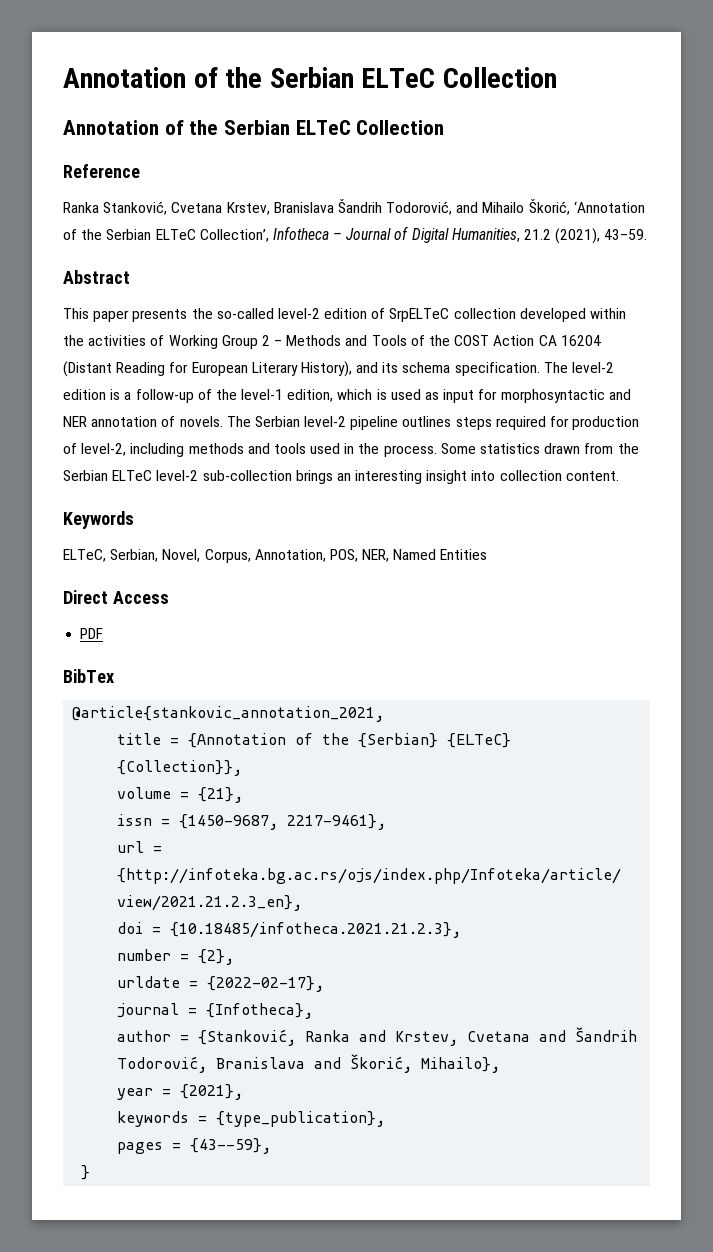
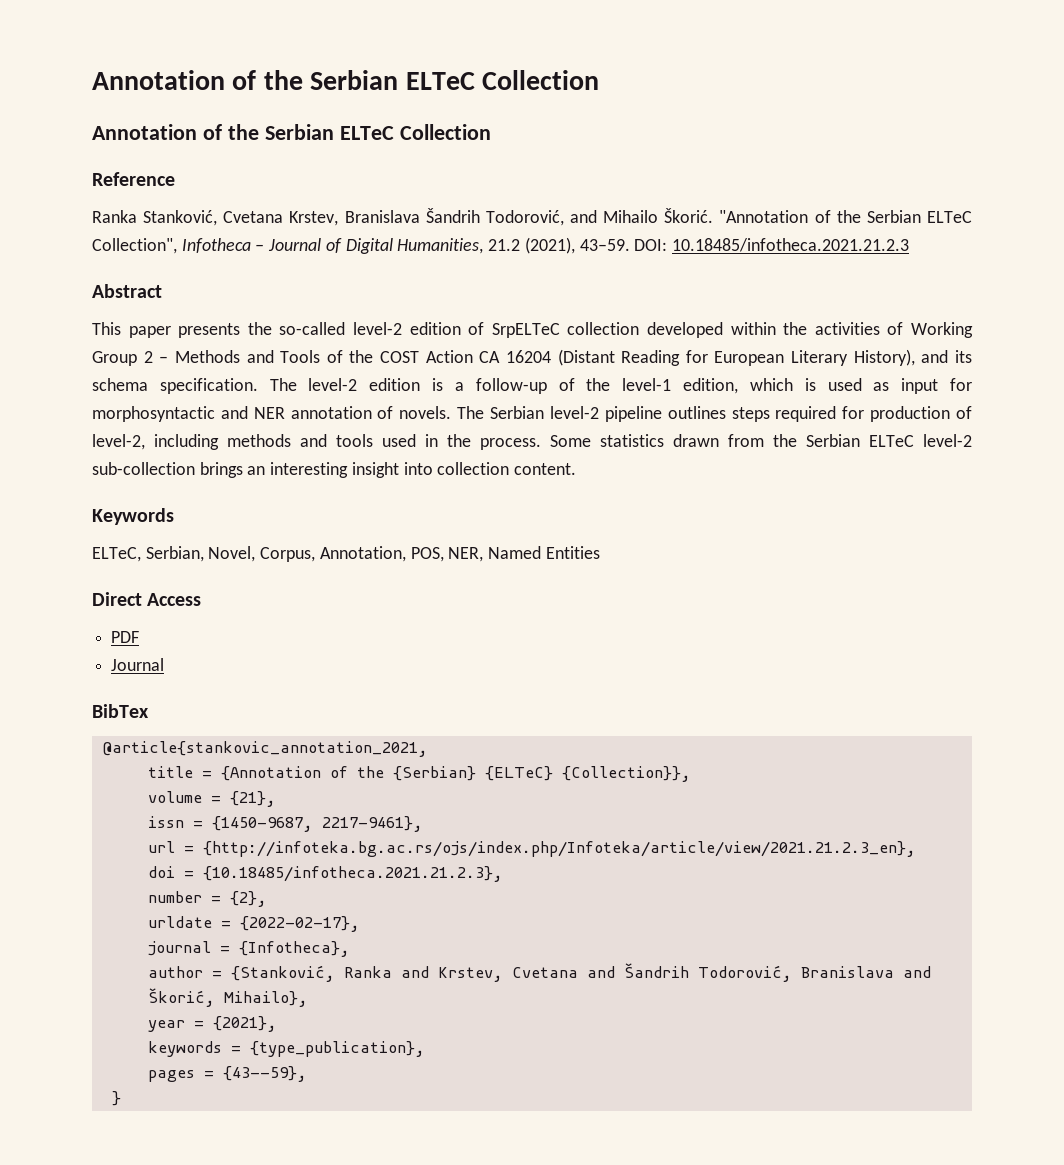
- Ranka Stanković, Cvetana Krstev, Branislava Šandrih Todorović, and Mihailo Škorić, ‘Annotation of the Serbian ELTeC Collection’, Infotheca – Journal of Digital Humanities, 21.2 (2021), 43–59.
+ Ranka Stanković, Cvetana Krstev, Branislava Šandrih Todorović, and Mihailo Škorić. "Annotation of the Serbian ELTeC Collection", Infotheca – Journal of Digital Humanities, 21.2 (2021), 43–59. DOI: 10.18485/infotheca.2021.21.2.3
  PDF
+ Journal

